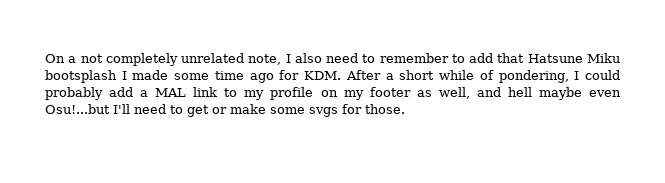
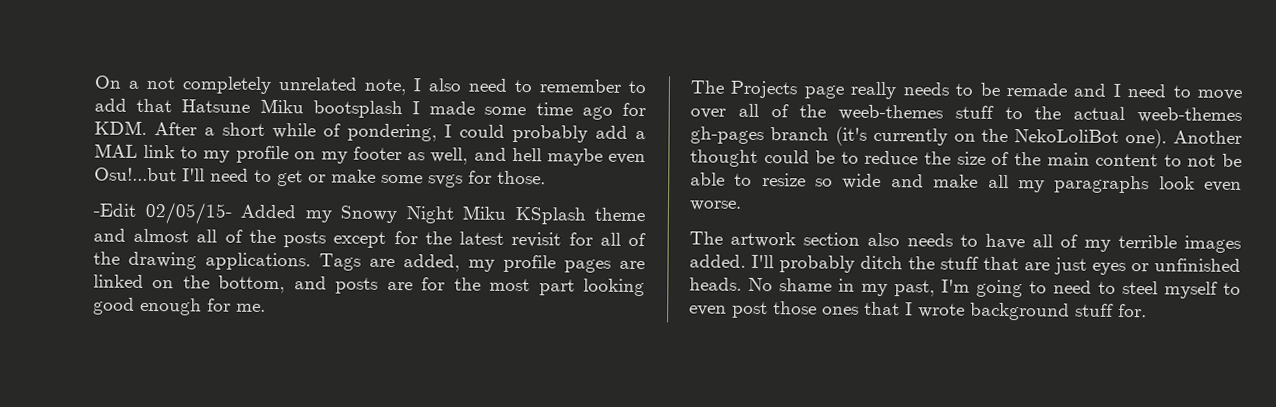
+ -Edit 02/05/15- Added my Snowy Night Miku KSplash theme and almost all of the posts except for the latest revisit for all of the drawing applications. Tags are added, my profile pages are linked on the bottom, and posts are for the most part looking good enough for me.
+ The Projects page really needs to be remade and I need to move over all of the weeb-themes stuff to the actual weeb-themes gh-pages branch (it's currently on the NekoLoliBot one). Another thought could be to reduce the size of the main content to not be able to resize so wide and make all my paragraphs look even worse.
+ The artwork section also needs to have all of my terrible images added. I'll probably ditch the stuff that are just eyes or unfinished heads. No shame in my past, I'm going to need to steel myself to even post those ones that I wrote background stuff for.

